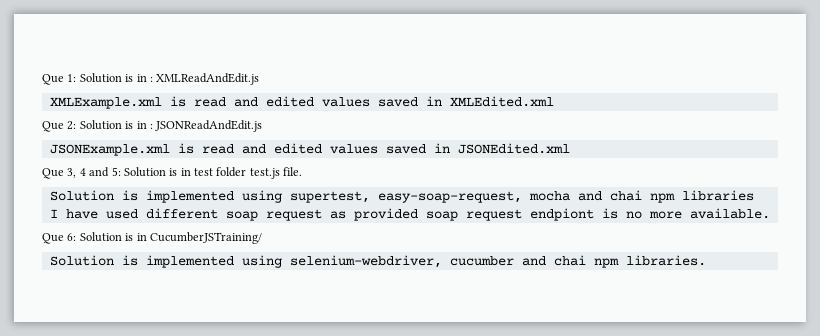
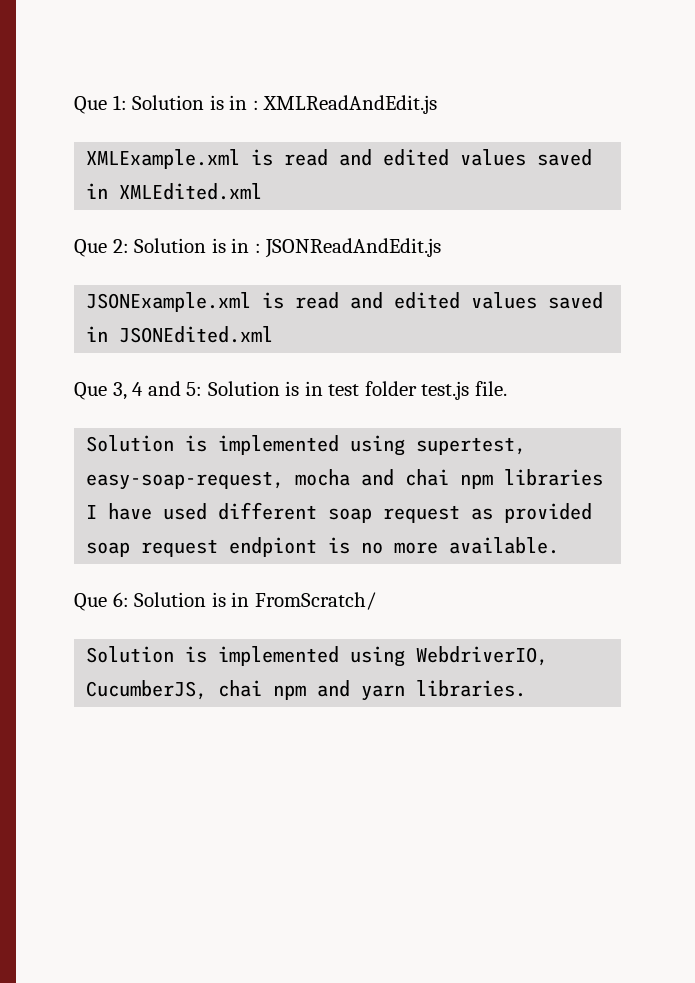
- Que 6: Solution is in CucumberJSTraining/
- Solution is implemented using selenium-webdriver, cucumber and chai npm libraries.
+ Que 6: Solution is in FromScratch/
+ Solution is implemented using WebdriverIO, CucumberJS, chai npm and yarn libraries.

